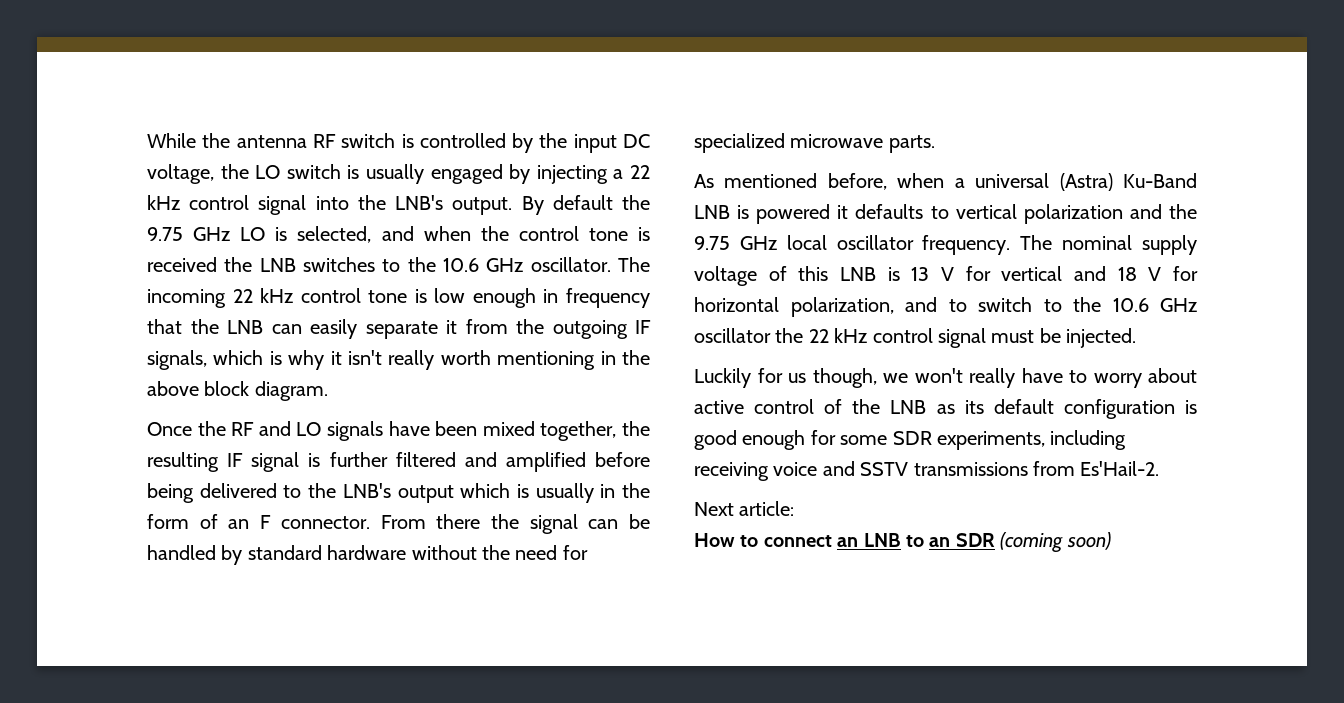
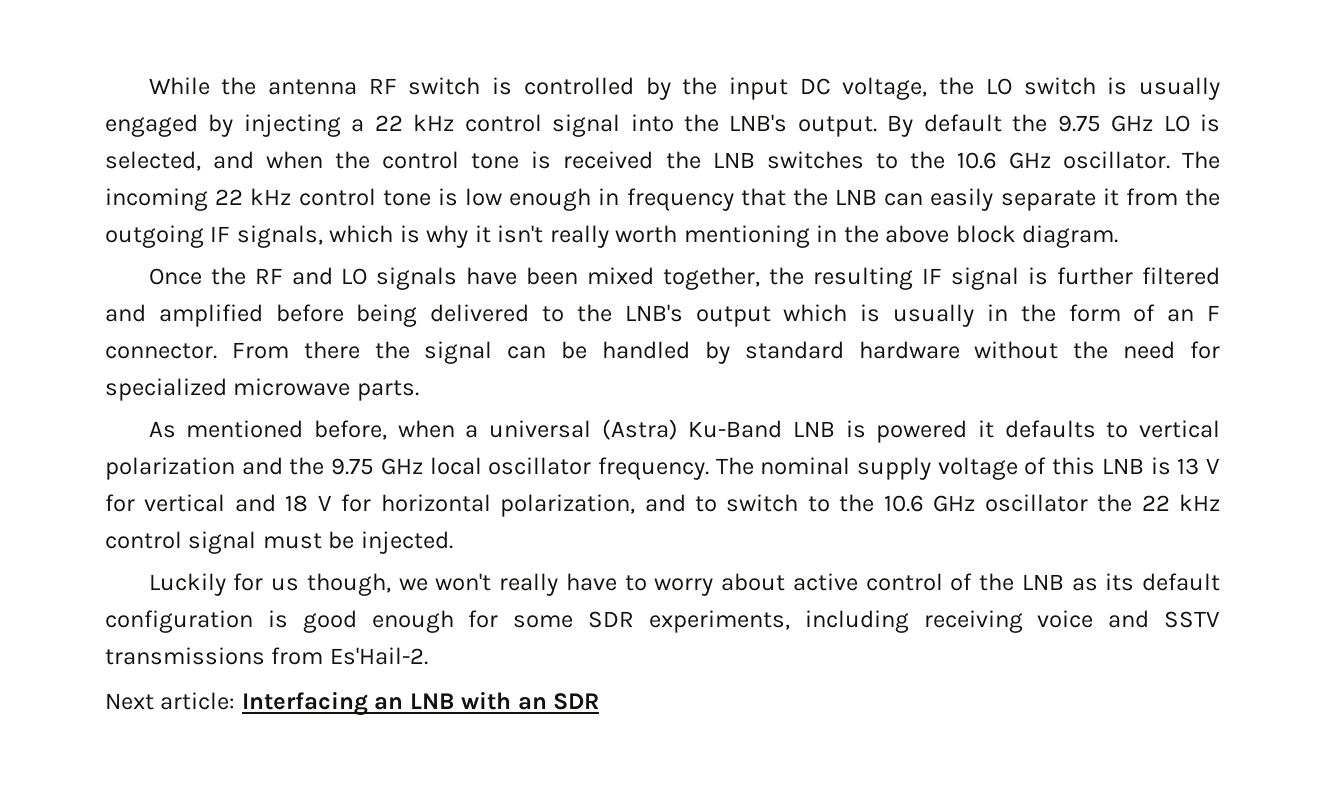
- Next article:
- How to connect an LNB to an SDR (coming soon)
+ Next article: Interfacing an LNB with an SDR

